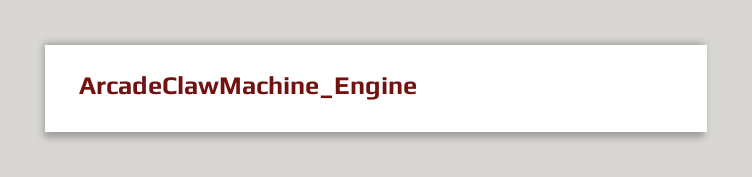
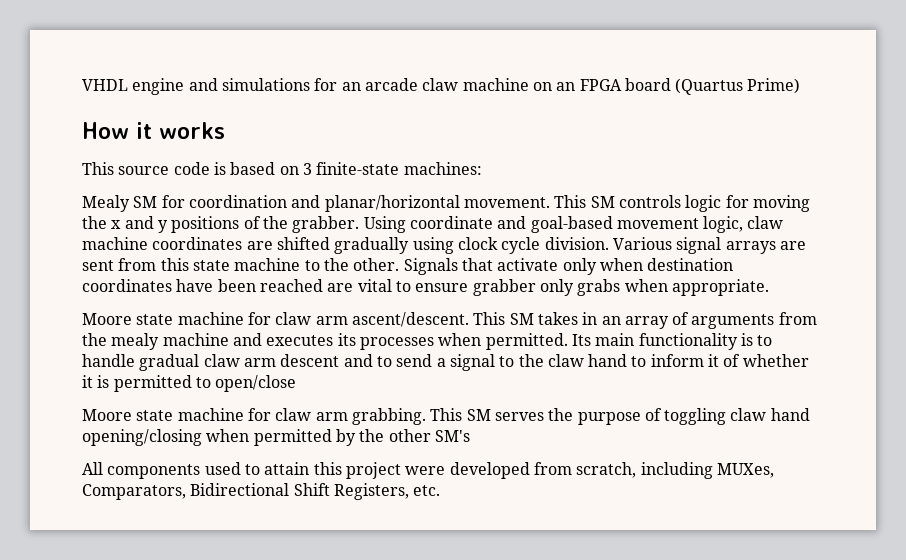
- ArcadeClawMachine_Engine
+ VHDL engine and simulations for an arcade claw machine on an FPGA board (Quartus Prime)
+ How it works
+ This source code is based on 3 finite-state machines:
+ Mealy SM for coordination and planar/horizontal movement. This SM controls logic for moving the x and y positions of the grabber. Using coordinate and goal-based movement logic, claw machine coordinates are shifted gradually using clock cycle division. Various signal arrays are sent from this state machine to the other. Signals that activate only when destination coordinates have been reached are vital to ensure grabber only grabs when appropriate.
+ Moore state machine for claw arm ascent/descent. This SM takes in an array of arguments from the mealy machine and executes its processes when permitted. Its main functionality is to handle gradual claw arm descent and to send a signal to the claw hand to inform it of whether it is permitted to open/close
+ Moore state machine for claw arm grabbing. This SM serves the purpose of toggling claw hand opening/closing when permitted by the other SM's
+ All components used to attain this project were developed from scratch, including MUXes, Comparators, Bidirectional Shift Registers, etc.

